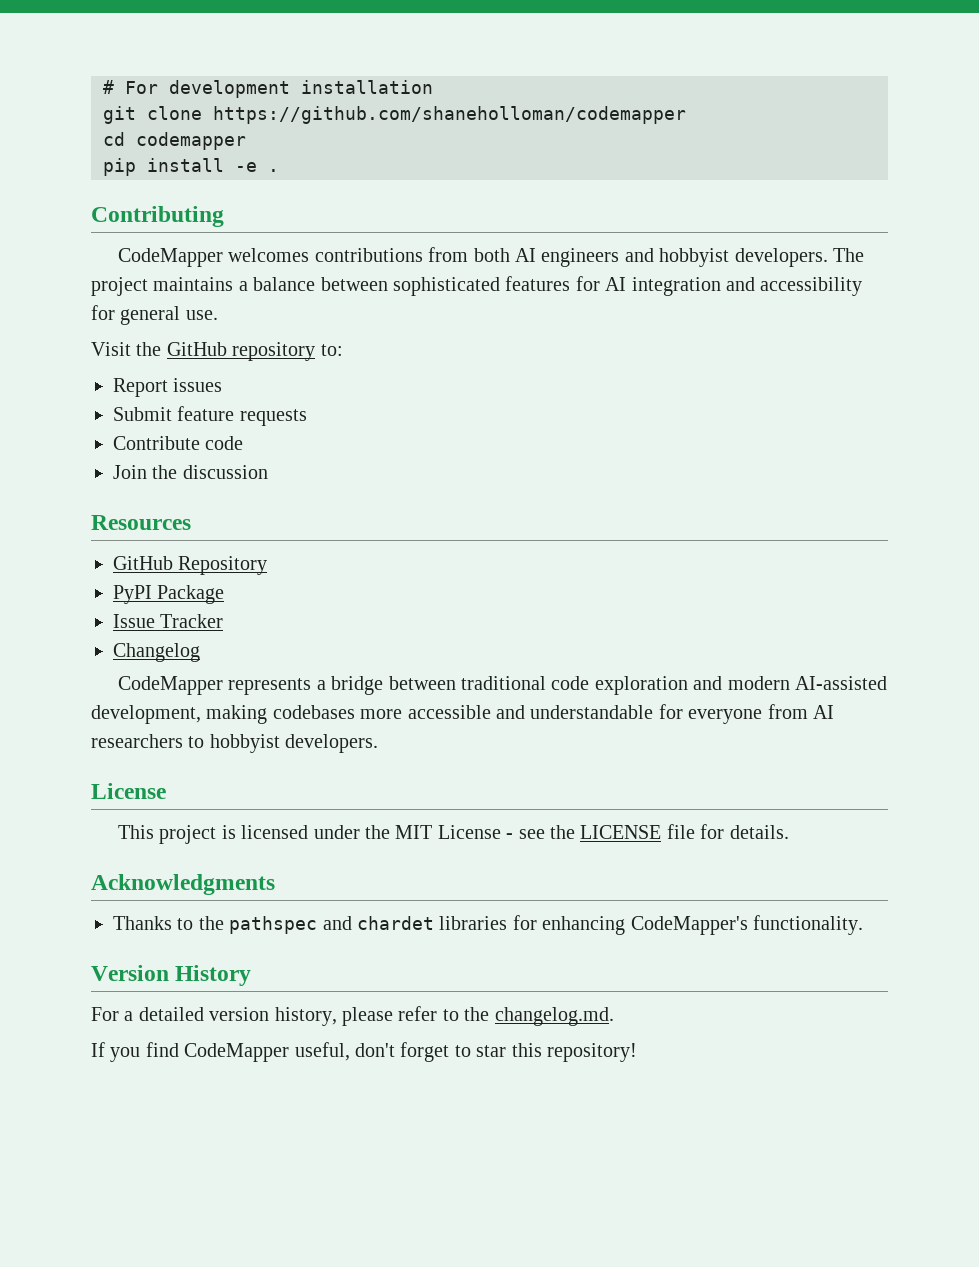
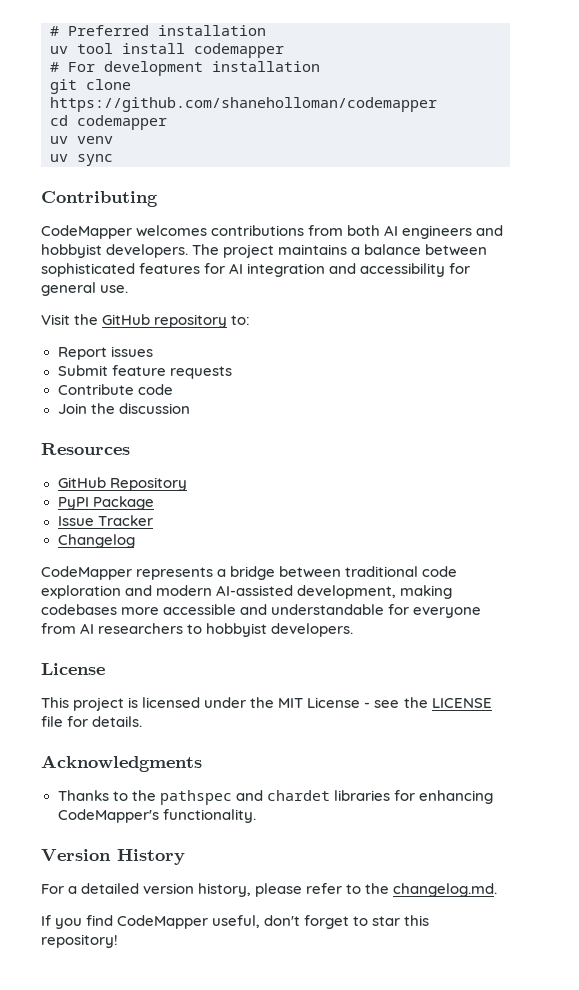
+ # Preferred installation
+ uv tool install codemapper
- pip install -e .
+ uv venv
+ uv sync

